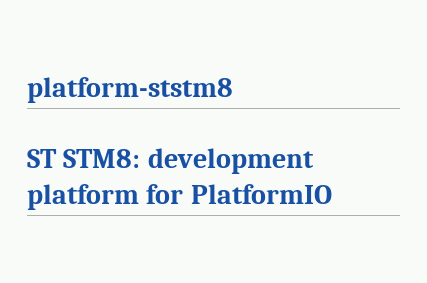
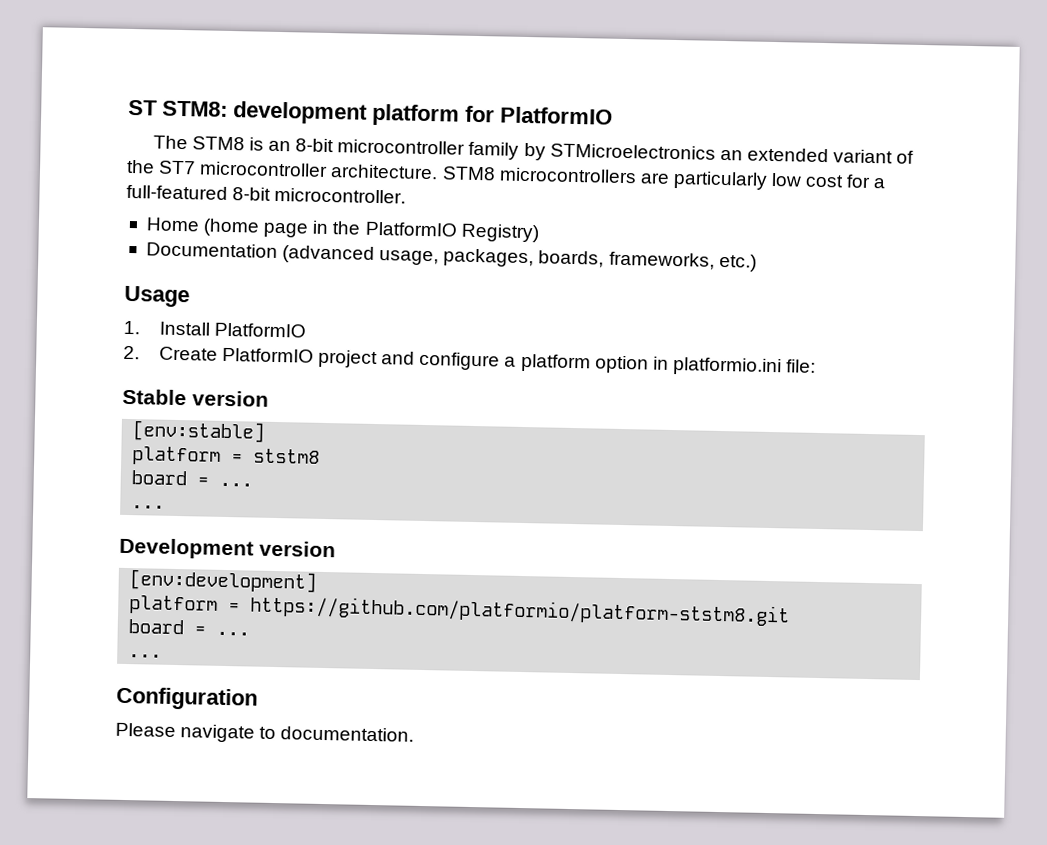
- platform-ststm8
+ The STM8 is an 8-bit microcontroller family by STMicroelectronics an extended variant of the ST7 microcontroller architecture. STM8 microcontrollers are particularly low cost for a full-featured 8-bit microcontroller.
+ Home (home page in the PlatformIO Registry)
+ Documentation (advanced usage, packages, boards, frameworks, etc.)
+ Usage
+ 1. Install PlatformIO
+ 2. Create PlatformIO project and configure a platform option in platformio.ini file:
+ Stable version
+ [env:stable]
+ platform = ststm8
+ board = ...
+ ...
+ Development version
+ [env:development]
+ platform = https://github.com/platformio/platform-ststm8.git
+ board = ...
+ ...
+ Configuration
+ Please navigate to documentation.

